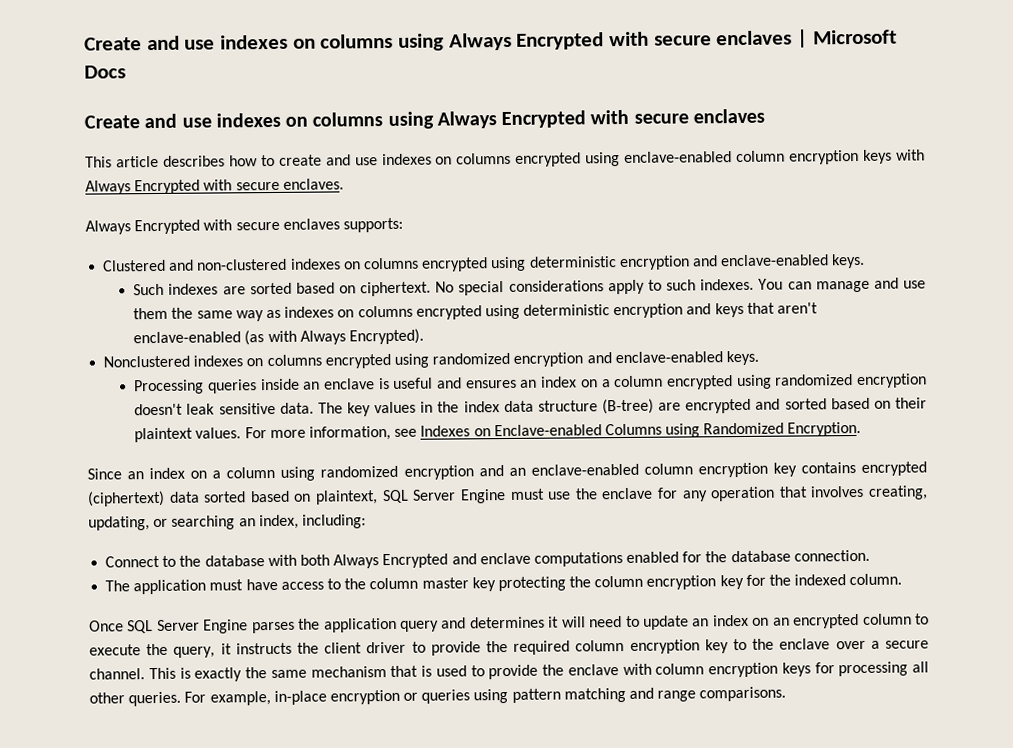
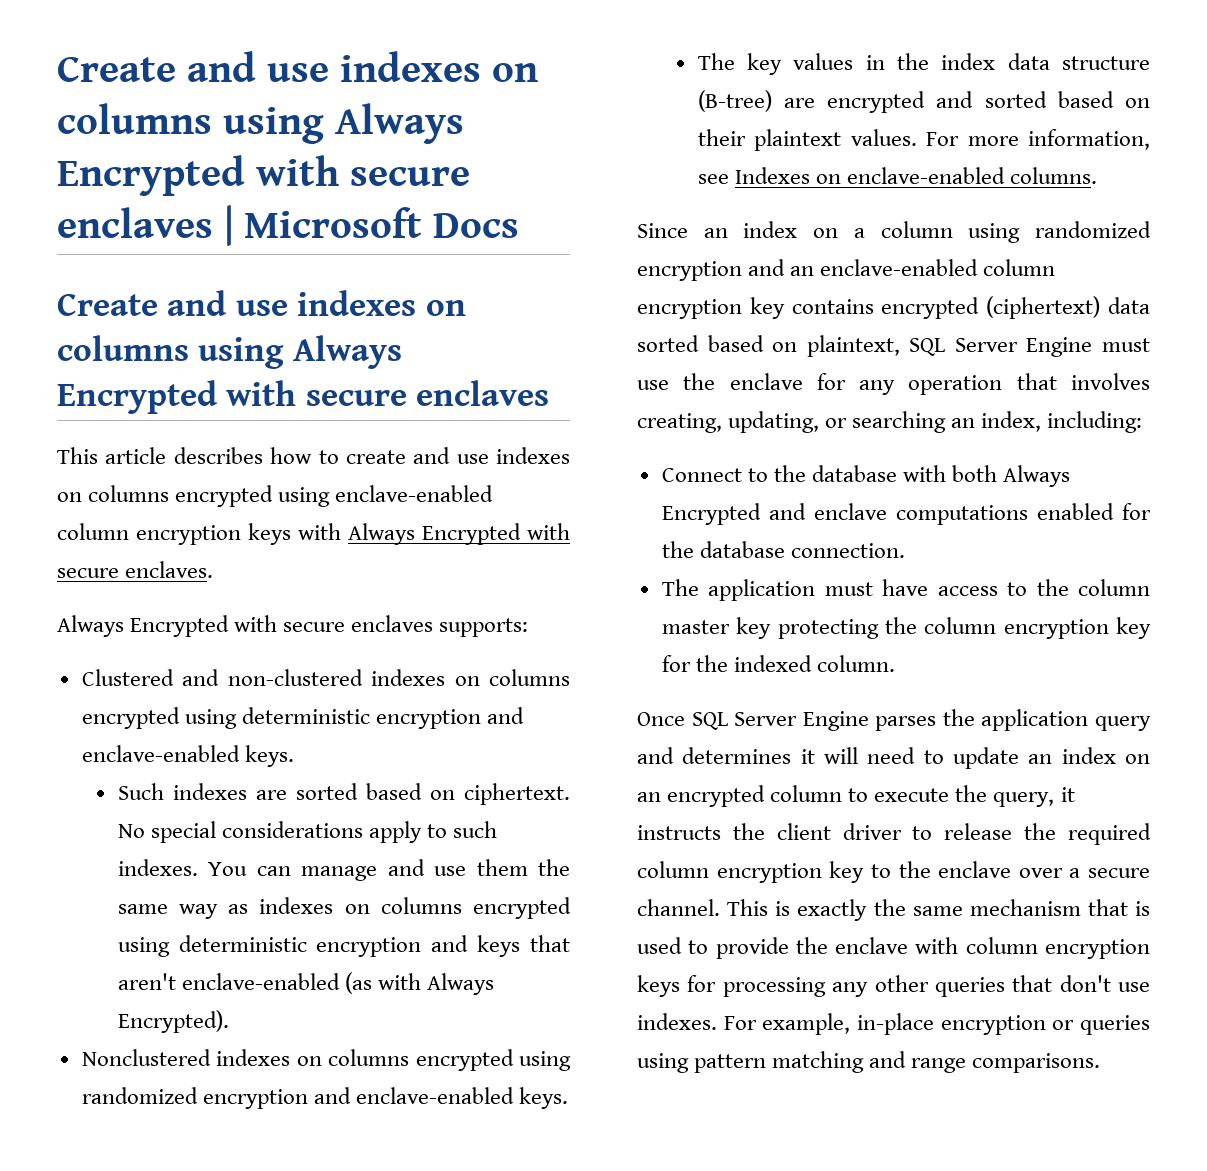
- Processing queries inside an enclave is useful and ensures an index on a column encrypted using randomized encryption doesn't leak sensitive data.
- For more information, see Indexes on Enclave-enabled Columns using Randomized Encryption.
+ For more information, see Indexes on enclave-enabled columns.
- Once SQL Server Engine parses the application query and determines it will need to update an index on an encrypted column to execute the query, it instructs the client driver to provide the required column encryption key to the enclave over a secure channel.
+ Once SQL Server Engine parses the application query and determines it will need to update an index on an encrypted column to execute the query, it instructs the client driver to release the required column encryption key to the enclave over a secure channel.
- This is exactly the same mechanism that is used to provide the enclave with column encryption keys for processing all other queries.
+ This is exactly the same mechanism that is used to provide the enclave with column encryption keys for processing any other queries that don't use indexes.

